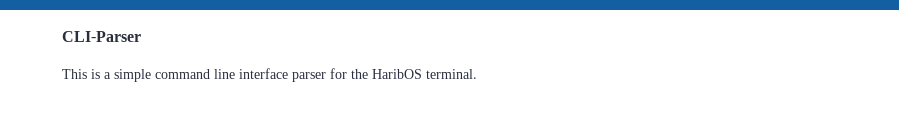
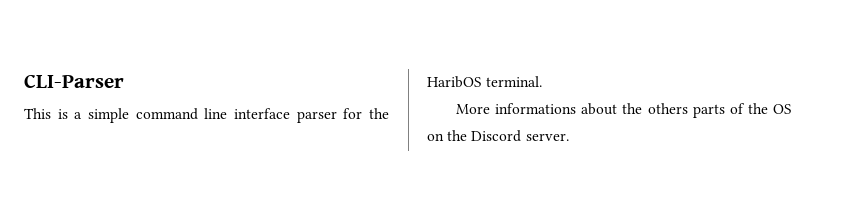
+ More informations about the others parts of the OS on the Discord server.

